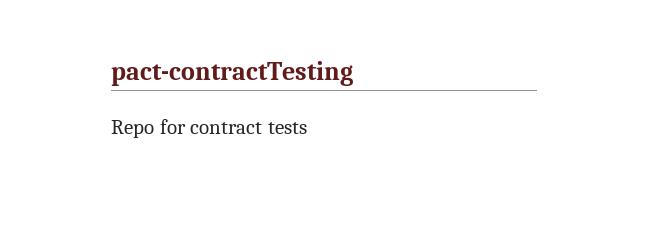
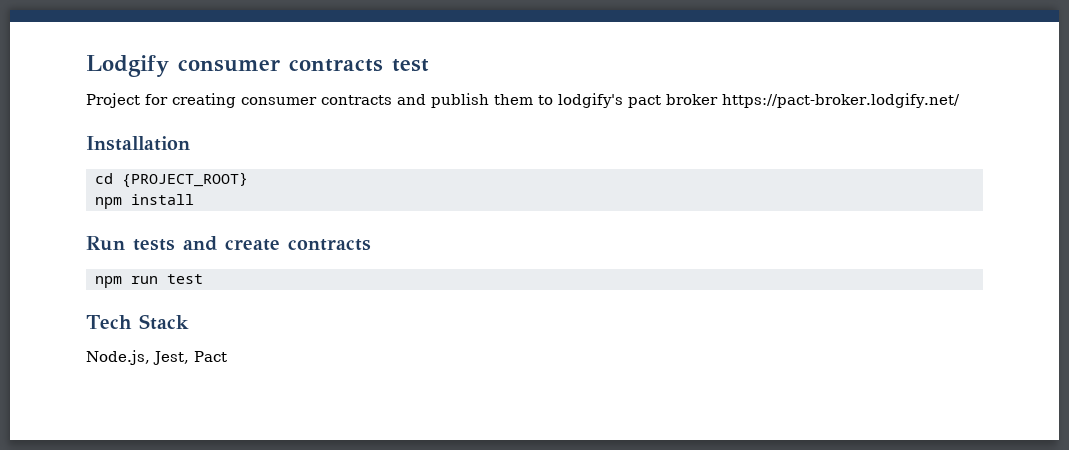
- pact-contractTesting
- Repo for contract tests
+ Lodgify consumer contracts test
+ Project for creating consumer contracts and publish them to lodgify's pact broker https://pact-broker.lodgify.net/
+ Installation
+ cd {PROJECT_ROOT}
+ npm install
+ Run tests and create contracts
+ npm run test
+ Tech Stack
+ Node.js, Jest, Pact

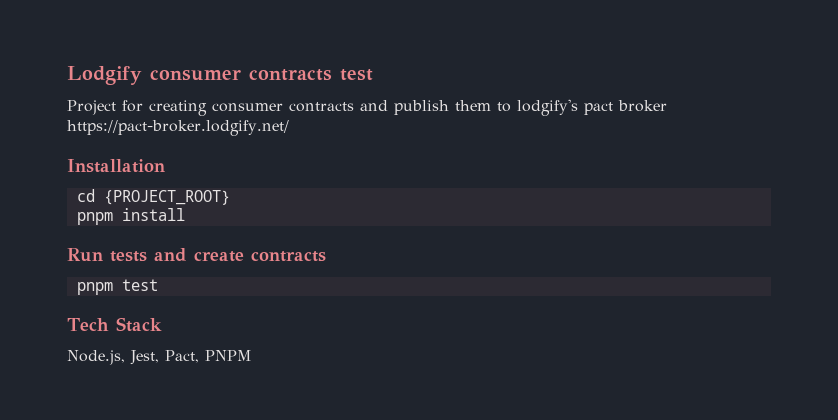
- npm install
+ pnpm install
- npm run test
+ pnpm test
- Node.js, Jest, Pact
+ Node.js, Jest, Pact, PNPM

